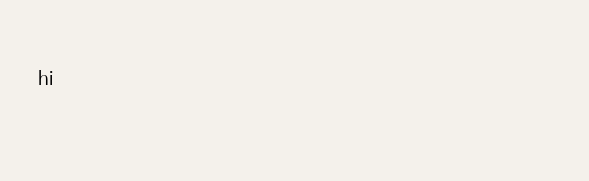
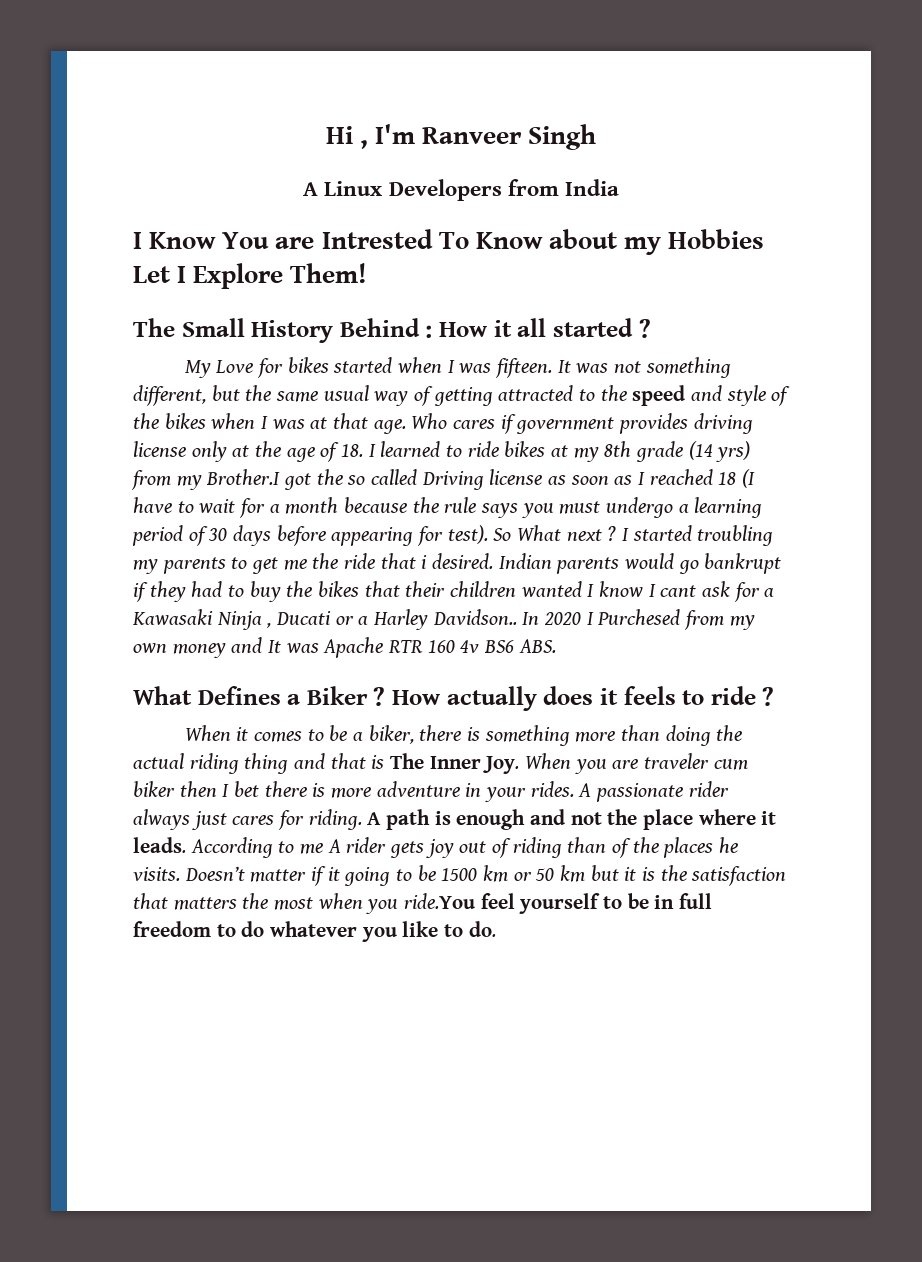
- hi
+ Hi , I'm Ranveer Singh
+ A Linux Developers from India
+ I Know You are Intrested To Know about my Hobbies Let I Explore Them!
+ The Small History Behind : How it all started ?
+ My Love for bikes started when I was fifteen. It was not something different, but the same usual way of getting attracted to the speed and style of the bikes when I was at that age. Who cares if government provides driving license only at the age of 18. I learned to ride bikes at my 8th grade (14 yrs) from my Brother.I got the so called Driving license as soon as I reached 18 (I have to wait for a month because the rule says you must undergo a learning period of 30 days before appearing for test). So What next ? I started troubling my parents to get me the ride that i desired. Indian parents would go bankrupt if they had to buy the bikes that their children wanted I know I cant ask for a Kawasaki Ninja , Ducati or a Harley Davidson.. In 2020 I Purchesed from my own money and It was Apache RTR 160 4v BS6 ABS.
+ What Defines a Biker ? How actually does it feels to ride ?
+ When it comes to be a biker, there is something more than doing the actual riding thing and that is The Inner Joy. When you are traveler cum biker then I bet there is more adventure in your rides. A passionate rider always just cares for riding. A path is enough and not the place where it leads. According to me A rider gets joy out of riding than of the places he visits. Doesn’t matter if it going to be 1500 km or 50 km but it is the satisfaction that matters the most when you ride.You feel yourself to be in full freedom to do whatever you like to do.

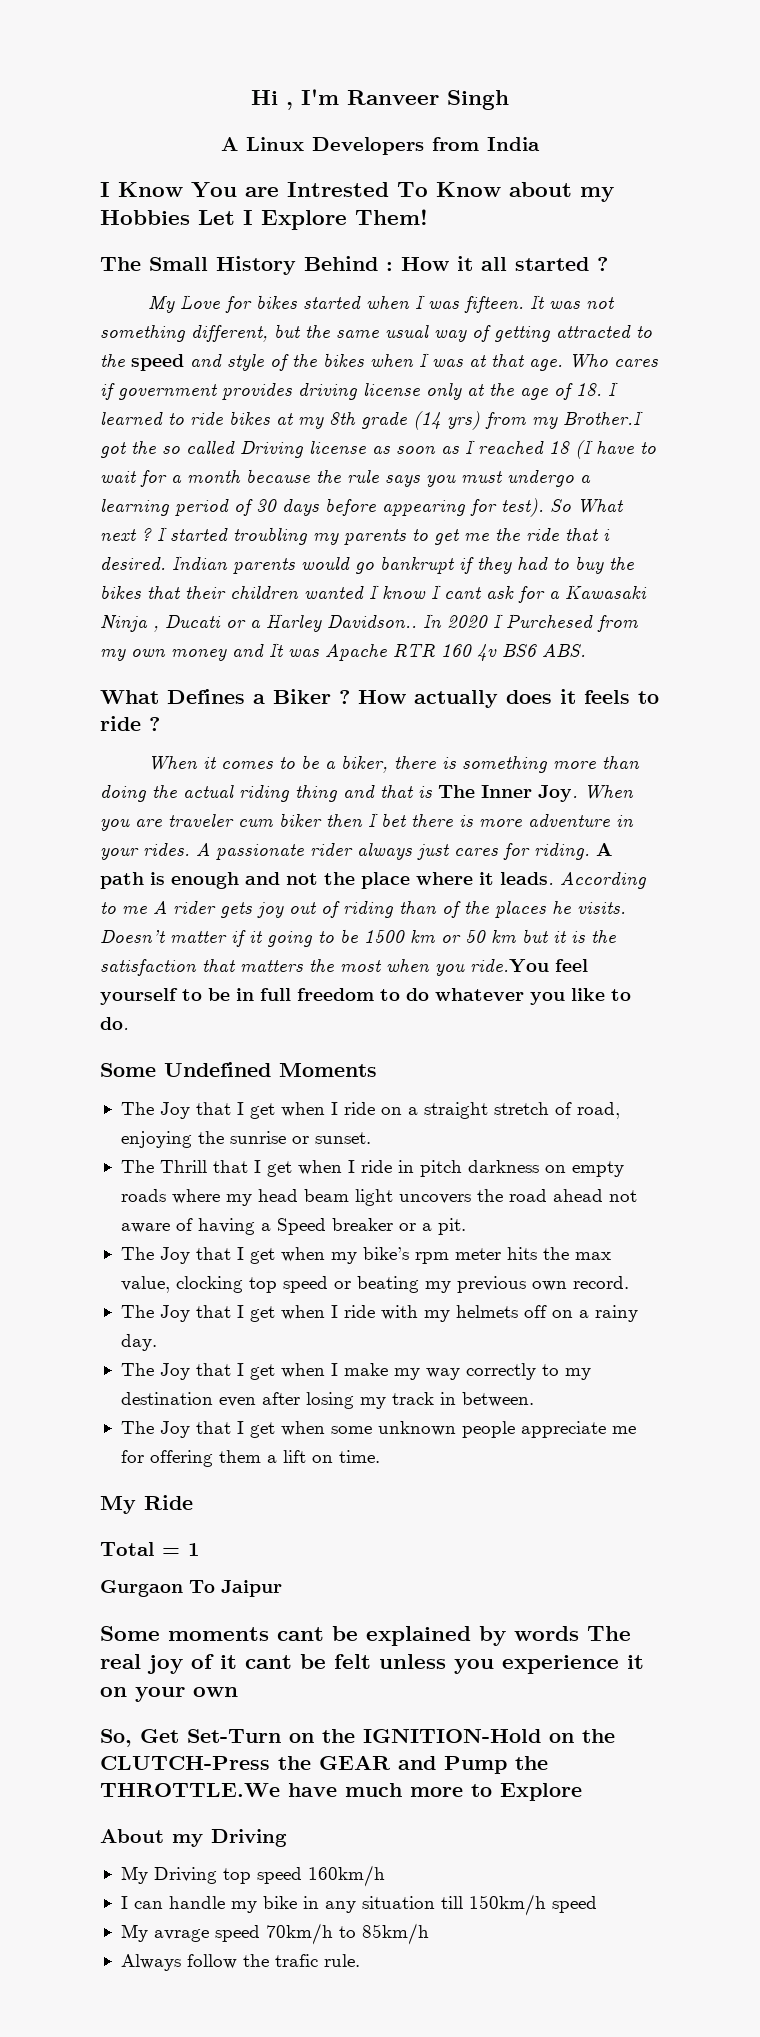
+ Some Undefined Moments
+ The Joy that I get when I ride on a straight stretch of road, enjoying the sunrise or sunset.
+ The Thrill that I get when I ride in pitch darkness on empty roads where my head beam light uncovers the road ahead not aware of having a Speed breaker or a pit.
+ The Joy that I get when my bike’s rpm meter hits the max value, clocking top speed or beating my previous own record.
+ The Joy that I get when I ride with my helmets off on a rainy day.
+ The Joy that I get when I make my way correctly to my destination even after losing my track in between.
+ The Joy that I get when some unknown people appreciate me for offering them a lift on time.
+ My Ride
+ Total = 1
+ Gurgaon To Jaipur
+ Some moments cant be explained by words The real joy of it cant be felt unless you experience it on your own
+ So, Get Set-Turn on the IGNITION-Hold on the CLUTCH-Press the GEAR and Pump the THROTTLE.We have much more to Explore
+ About my Driving
+ My Driving top speed 160km/h
+ I can handle my bike in any situation till 150km/h speed
+ My avrage speed 70km/h to 85km/h
+ Always follow the trafic rule.

